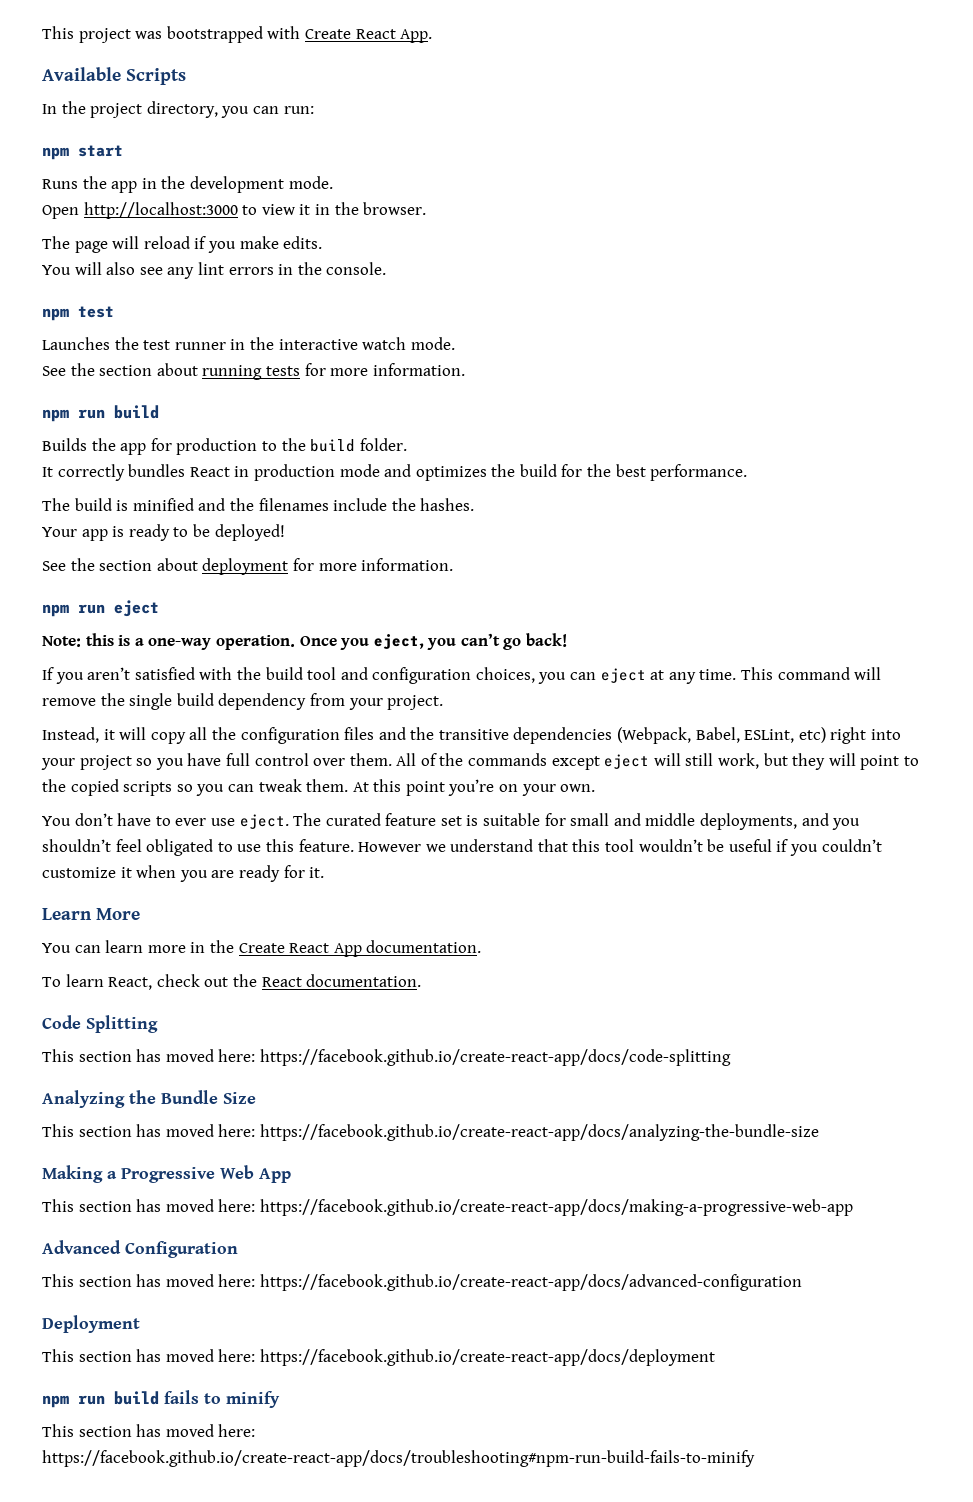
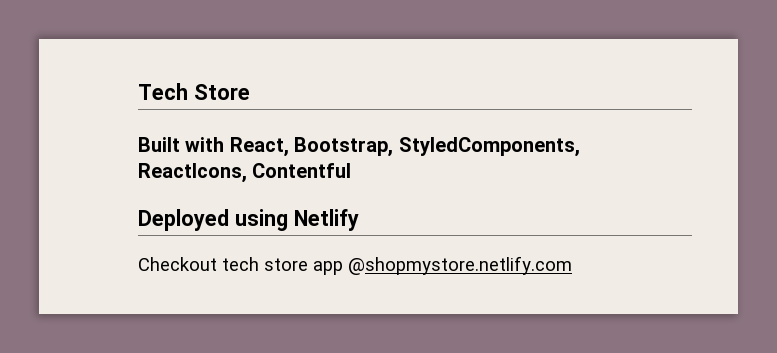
- This project was bootstrapped with Create React App.
- Available Scripts
- In the project directory, you can run:
- npm start
- Runs the app in the development mode.
- Open http://localhost:3000 to view it in the browser.
- The page will reload if you make edits.
- You will also see any lint errors in the console.
- npm test
- Launches the test runner in the interactive watch mode.
- See the section about running tests for more information.
- npm run build
- Builds the app for production to the build folder.
- It correctly bundles React in production mode and optimizes the build for the best performance.
- The build is minified and the filenames include the hashes.
- Your app is ready to be deployed!
- See the section about deployment for more information.
- npm run eject
- Note: this is a one-way operation. Once you eject, you can’t go back!
- If you aren’t satisfied with the build tool and configuration choices, you can eject at any time. This command will remove the single build dependency from your project.
- Instead, it will copy all the configuration files and the transitive dependencies (Webpack, Babel, ESLint, etc) right into your project so you have full control over them. All of the commands except eject will still work, but they will point to the copied scripts so you can tweak them. At this point you’re on your own.
- You don’t have to ever use eject. The curated feature set is suitable for small and middle deployments, and you shouldn’t feel obligated to use this feature. However we understand that this tool wouldn’t be useful if you couldn’t customize it when you are ready for it.
- Learn More
- You can learn more in the Create React App documentation.
- To learn React, check out the React documentation.
- Code Splitting
- This section has moved here: https://facebook.github.io/create-react-app/docs/code-splitting
- Analyzing the Bundle Size
- This section has moved here: https://facebook.github.io/create-react-app/docs/analyzing-the-bundle-size
- Making a Progressive Web App
- This section has moved here: https://facebook.github.io/create-react-app/docs/making-a-progressive-web-app
- Advanced Configuration
- This section has moved here: https://facebook.github.io/create-react-app/docs/advanced-configuration
- Deployment
- This section has moved here: https://facebook.github.io/create-react-app/docs/deployment
- npm run build fails to minify
- This section has moved here: https://facebook.github.io/create-react-app/docs/troubleshooting#npm-run-build-fails-to-minify
+ Tech Store
+ Built with React, Bootstrap, StyledComponents, ReactIcons, Contentful
+ Deployed using Netlify
+ Checkout tech store app @shopmystore.netlify.com

